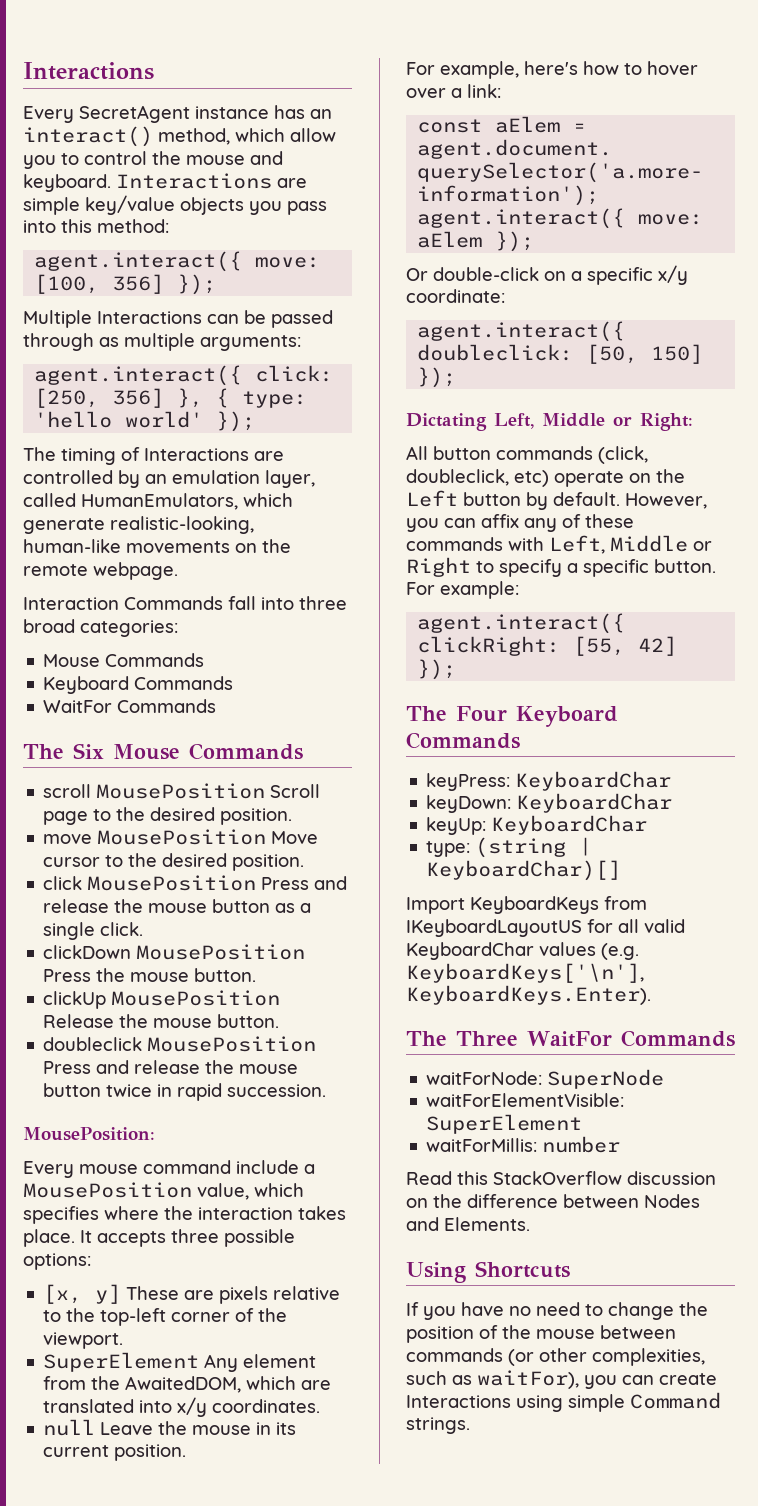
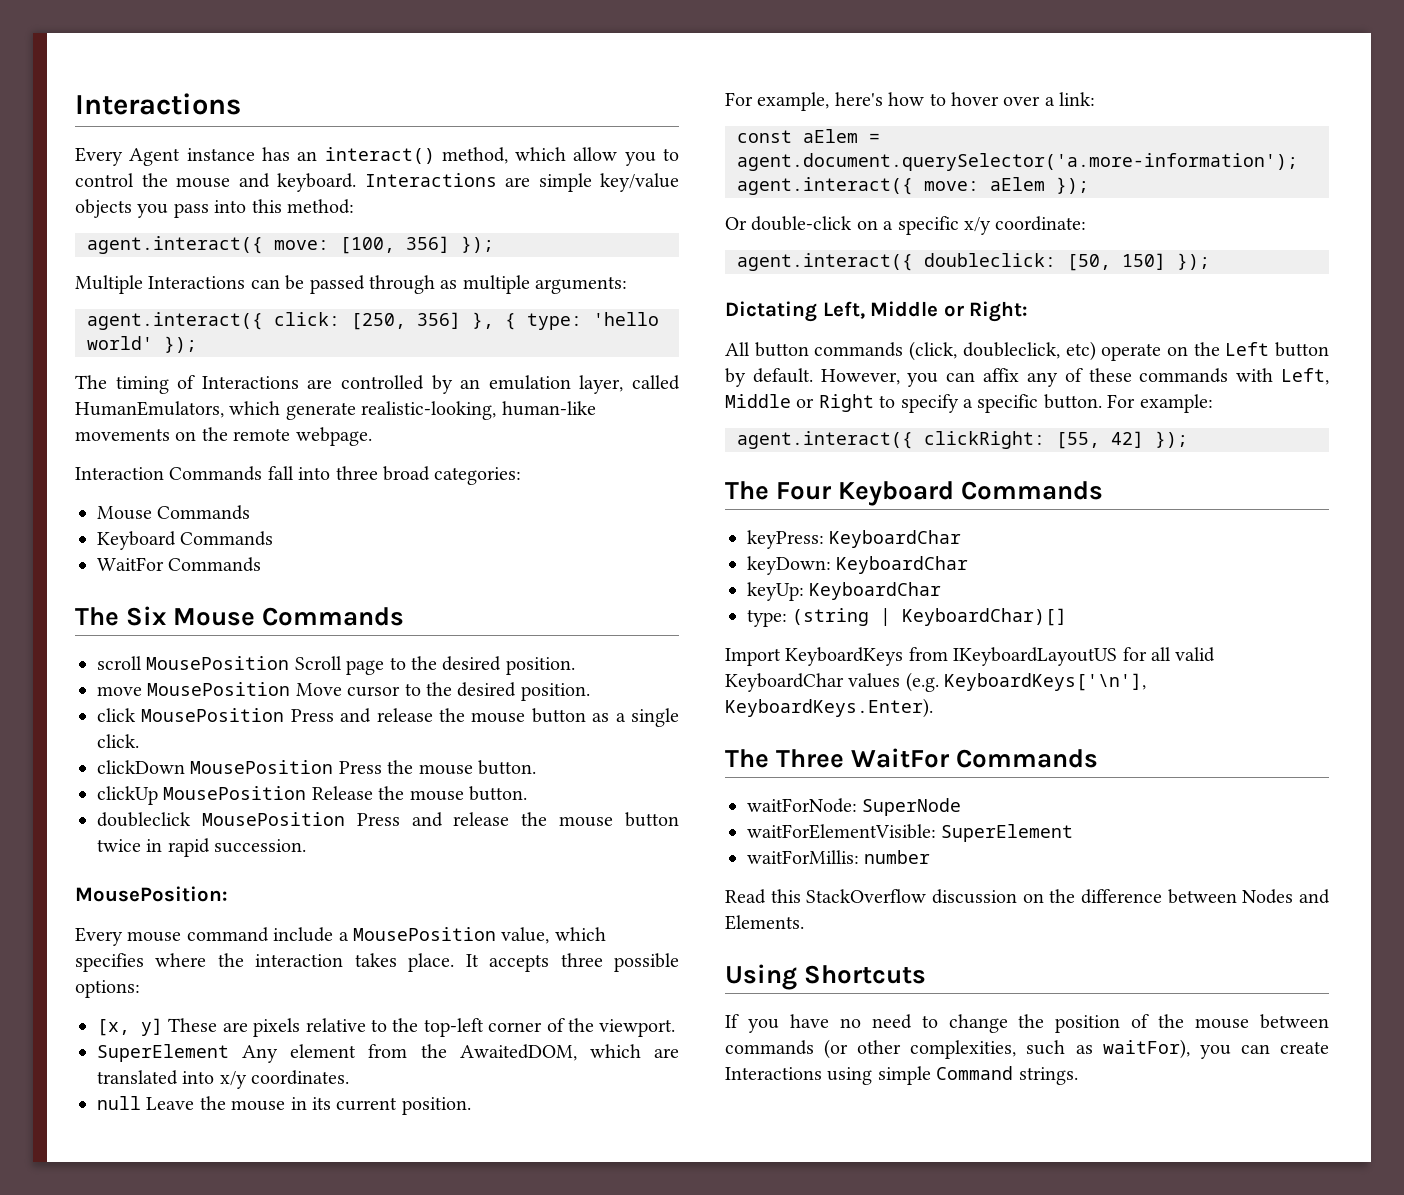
- Every SecretAgent instance has an interact() method, which allow you to control the mouse and keyboard.
+ Every Agent instance has an interact() method, which allow you to control the mouse and keyboard.

